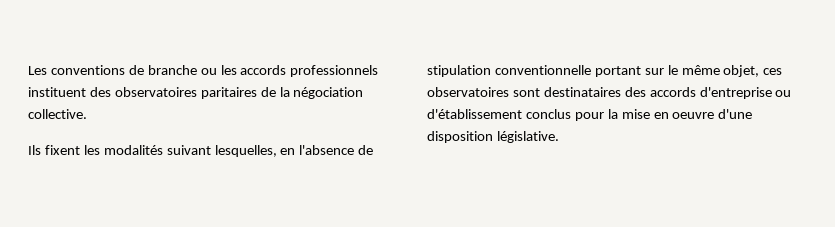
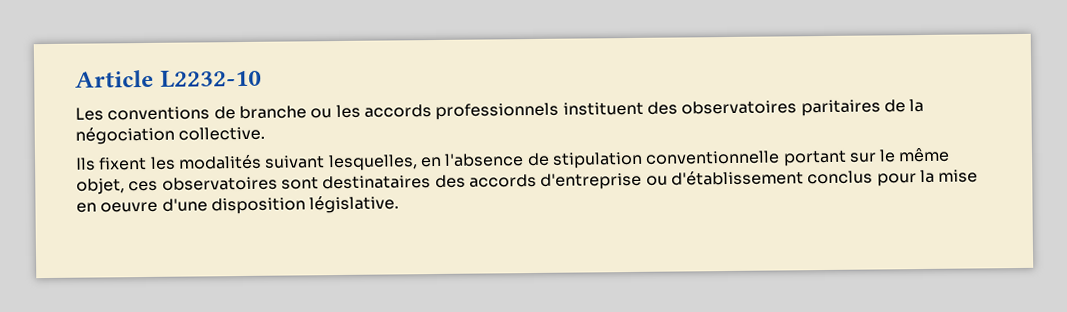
+ Article L2232-10

